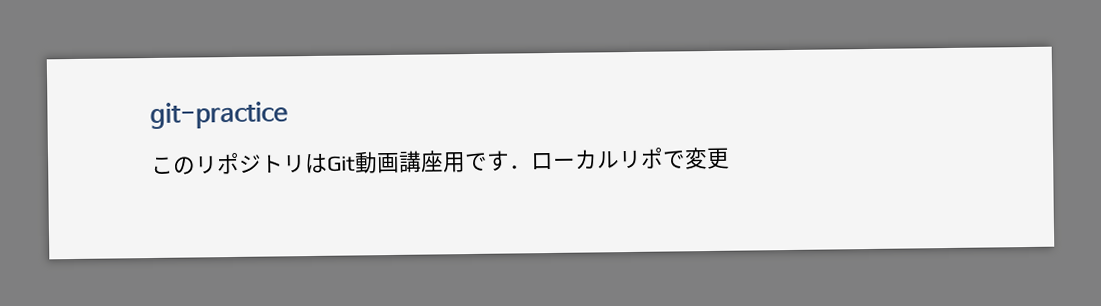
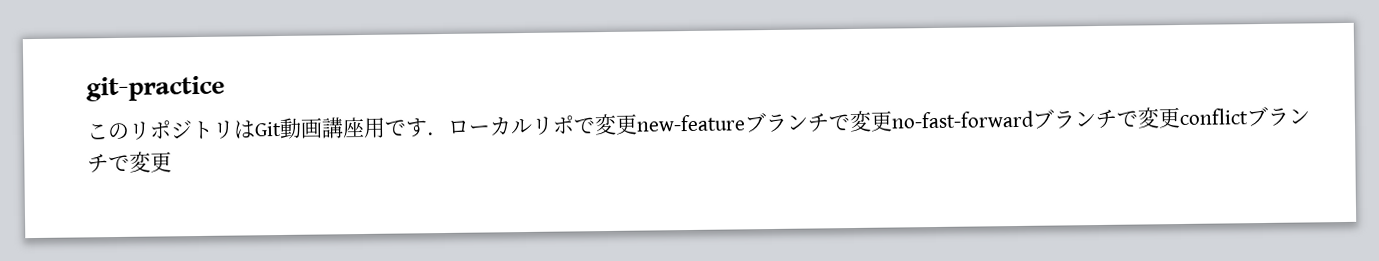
- このリポジトリはGit動画講座用です．ローカルリポで変更
+ このリポジトリはGit動画講座用です．ローカルリポで変更new-featureブランチで変更no-fast-forwardブランチで変更conflictブランチで変更

